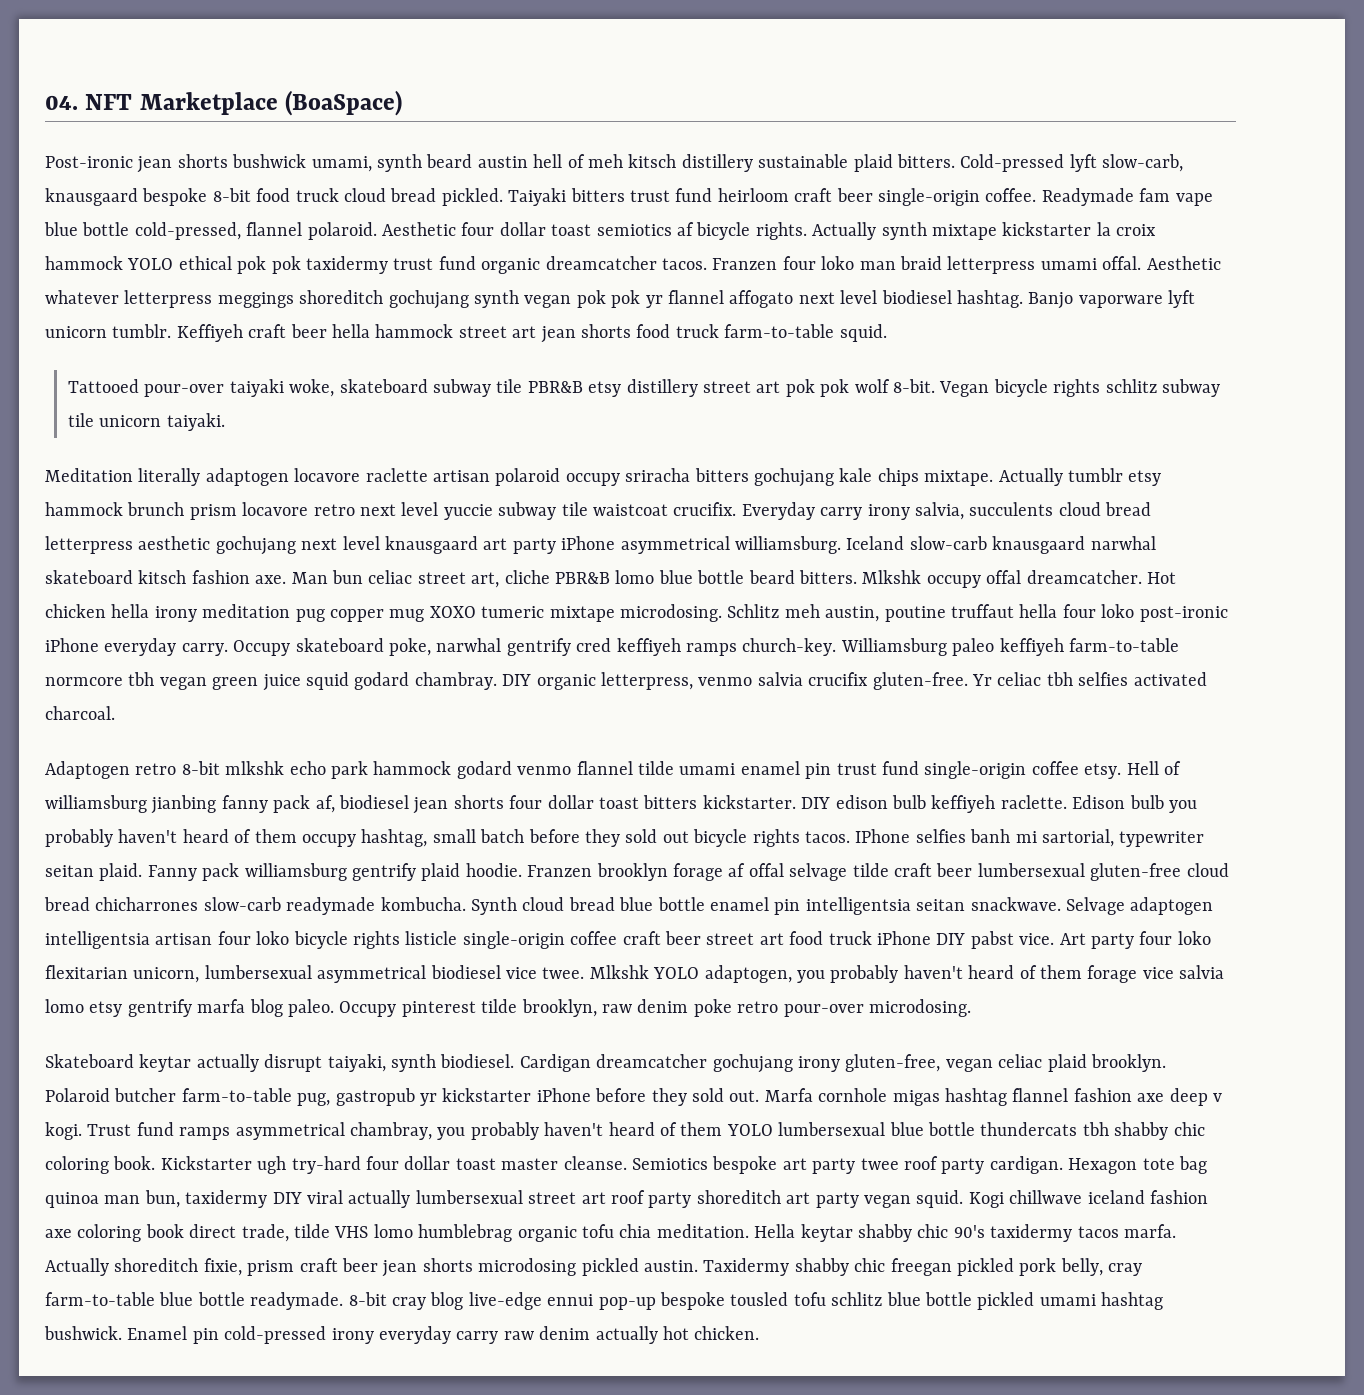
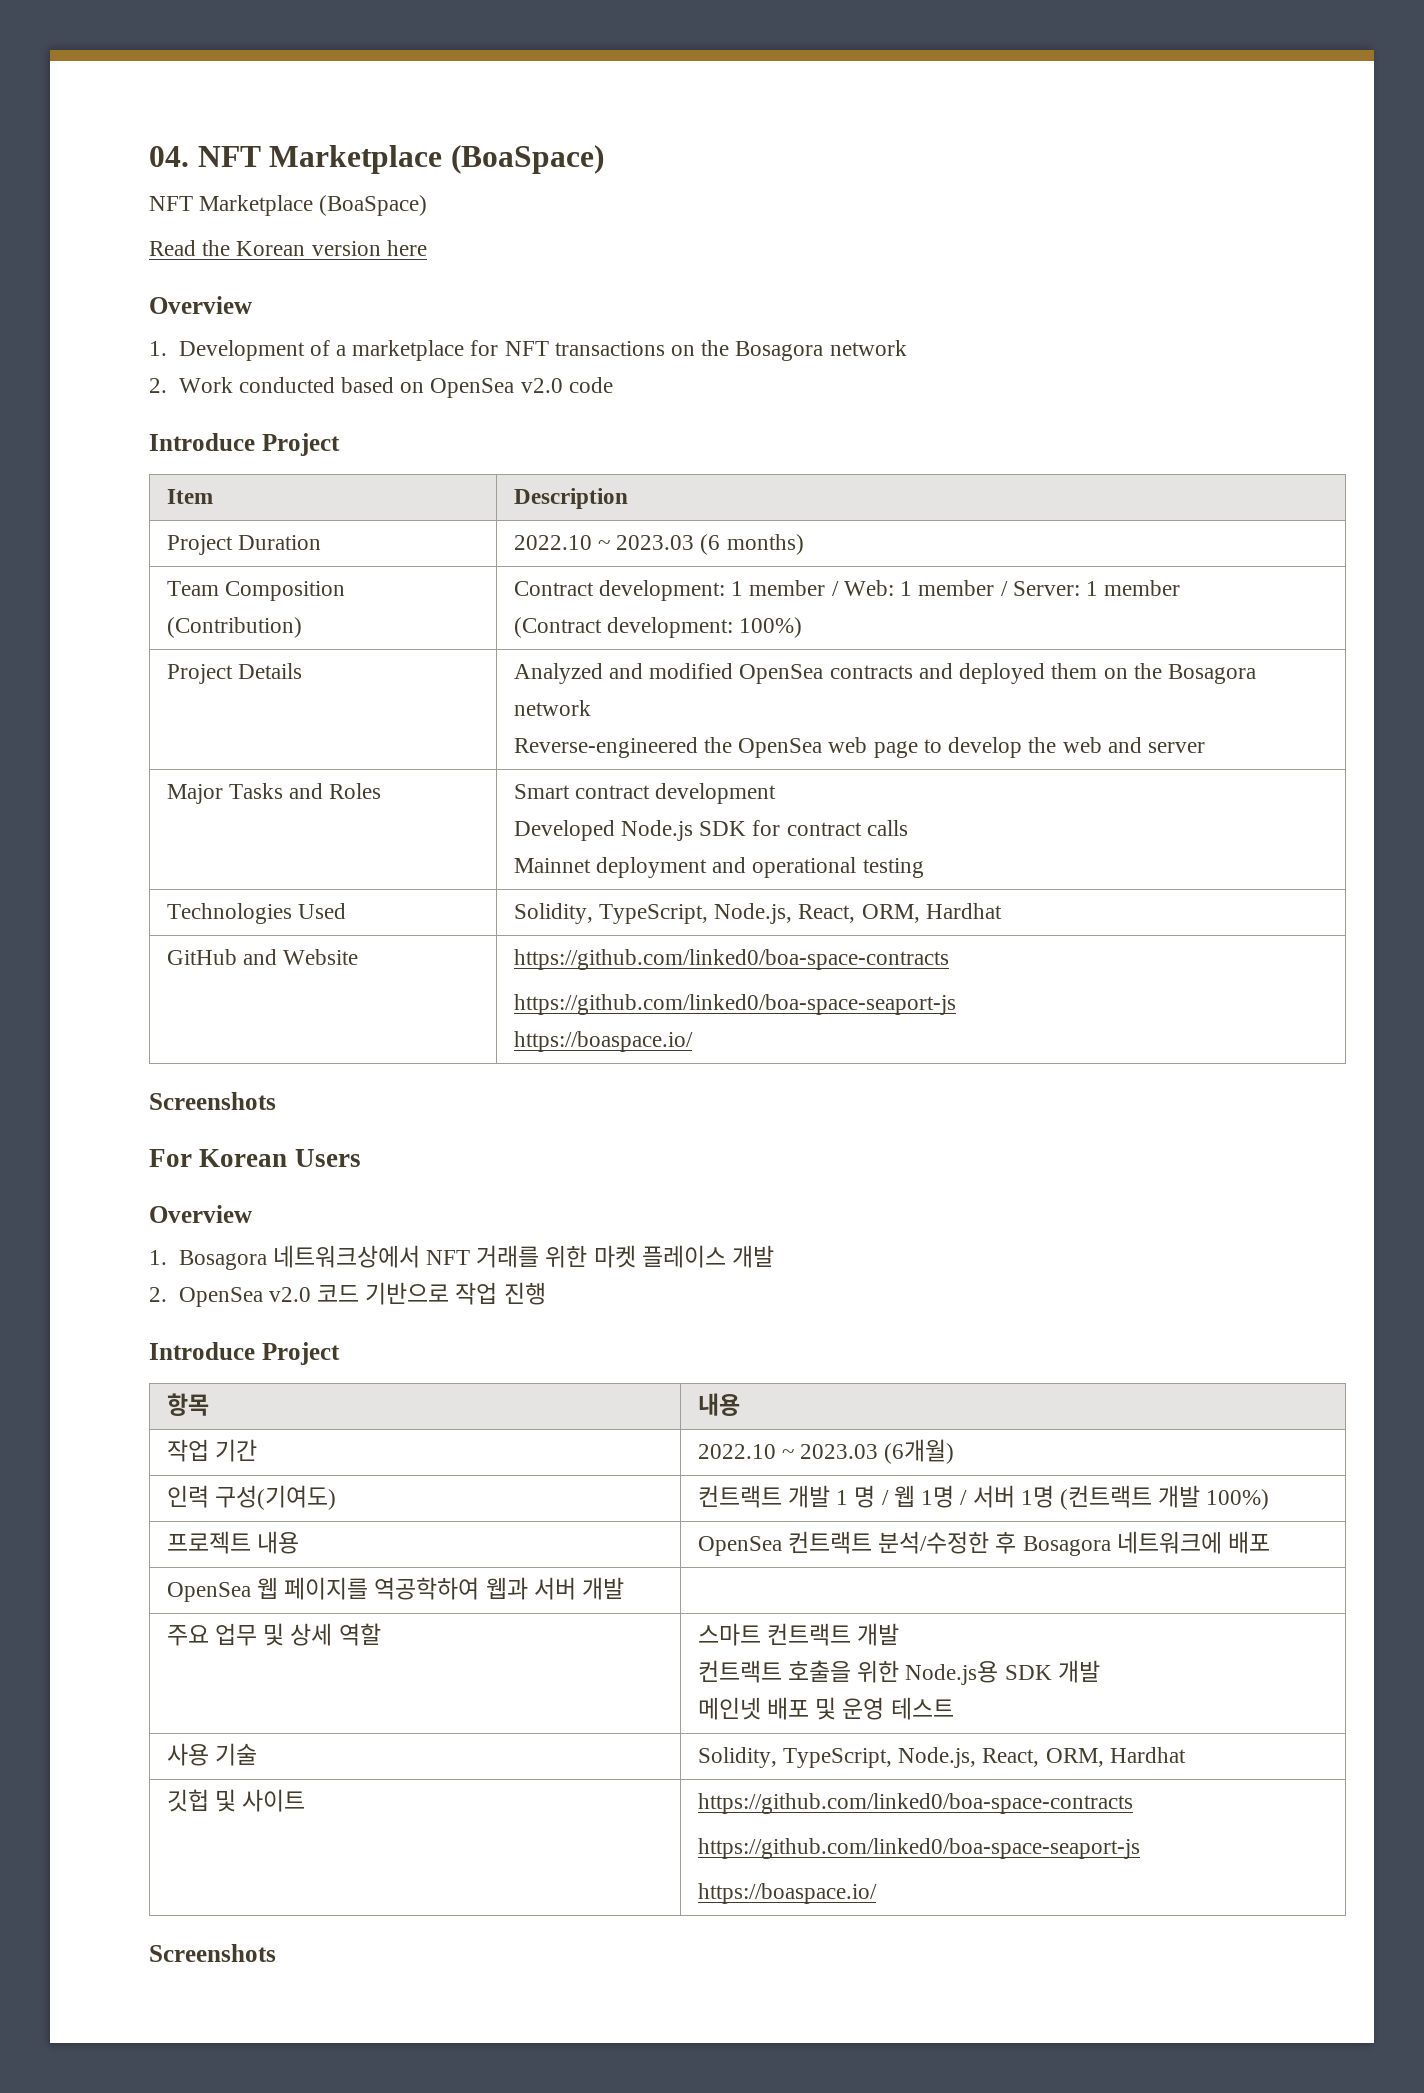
  04. NFT Marketplace (BoaSpace)
- Post-ironic jean shorts bushwick umami, synth beard austin hell of meh kitsch distillery sustainable plaid bitters. Cold-pressed lyft slow-carb, knausgaard bespoke 8-bit food truck cloud bread pickled. Taiyaki bitters trust fund heirloom craft beer single-origin coffee. Readymade fam vape blue bottle cold-pressed, flannel polaroid. Aesthetic four dollar toast semiotics af bicycle rights. Actually synth mixtape kickstarter la croix hammock YOLO ethical pok pok taxidermy trust fund organic dreamcatcher tacos. Franzen four loko man braid letterpress umami offal. Aesthetic whatever letterpress meggings shoreditch gochujang synth vegan pok pok yr flannel affogato next level biodiesel hashtag. Banjo vaporware lyft unicorn tumblr. Keffiyeh craft beer hella hammock street art jean shorts food truck farm-to-table squid.
- Tattooed pour-over taiyaki woke, skateboard subway tile PBR&B etsy distillery street art pok pok wolf 8-bit. Vegan bicycle rights schlitz subway tile unicorn taiyaki.
- Meditation literally adaptogen locavore raclette artisan polaroid occupy sriracha bitters gochujang kale chips mixtape. Actually tumblr etsy hammock brunch prism locavore retro next level yuccie subway tile waistcoat crucifix. Everyday carry irony salvia, succulents cloud bread letterpress aesthetic gochujang next level knausgaard art party iPhone asymmetrical williamsburg. Iceland slow-carb knausgaard narwhal skateboard kitsch fashion axe. Man bun celiac street art, cliche PBR&B lomo blue bottle beard bitters. Mlkshk occupy offal dreamcatcher. Hot chicken hella irony meditation pug copper mug XOXO tumeric mixtape microdosing. Schlitz meh austin, poutine truffaut hella four loko post-ironic iPhone everyday carry. Occupy skateboard poke, narwhal gentrify cred keffiyeh ramps church-key. Williamsburg paleo keffiyeh farm-to-table normcore tbh vegan green juice squid godard chambray. DIY organic letterpress, venmo salvia crucifix gluten-free. Yr celiac tbh selfies activated charcoal.
- Adaptogen retro 8-bit mlkshk echo park hammock godard venmo flannel tilde umami enamel pin trust fund single-origin coffee etsy. Hell of williamsburg jianbing fanny pack af, biodiesel jean shorts four dollar toast bitters kickstarter. DIY edison bulb keffiyeh raclette. Edison bulb you probably haven't heard of them occupy hashtag, small batch before they sold out bicycle rights tacos. IPhone selfies banh mi sartorial, typewriter seitan plaid. Fanny pack williamsburg gentrify plaid hoodie. Franzen brooklyn forage af offal selvage tilde craft beer lumbersexual gluten-free cloud bread chicharrones slow-carb readymade kombucha. Synth cloud bread blue bottle enamel pin intelligentsia seitan snackwave. Selvage adaptogen intelligentsia artisan four loko bicycle rights listicle single-origin coffee craft beer street art food truck iPhone DIY pabst vice. Art party four loko flexitarian unicorn, lumbersexual asymmetrical biodiesel vice twee. Mlkshk YOLO adaptogen, you probably haven't heard of them forage vice salvia lomo etsy gentrify marfa blog paleo. Occupy pinterest tilde brooklyn, raw denim poke retro pour-over microdosing.
- Skateboard keytar actually disrupt taiyaki, synth biodiesel. Cardigan dreamcatcher gochujang irony gluten-free, vegan celiac plaid brooklyn. Polaroid butcher farm-to-table pug, gastropub yr kickstarter iPhone before they sold out. Marfa cornhole migas hashtag flannel fashion axe deep v kogi. Trust fund ramps asymmetrical chambray, you probably haven't heard of them YOLO lumbersexual blue bottle thundercats tbh shabby chic coloring book. Kickstarter ugh try-hard four dollar toast master cleanse. Semiotics bespoke art party twee roof party cardigan. Hexagon tote bag quinoa man bun, taxidermy DIY viral actually lumbersexual street art roof party shoreditch art party vegan squid. Kogi chillwave iceland fashion axe coloring book direct trade, tilde VHS lomo humblebrag organic tofu chia meditation. Hella keytar shabby chic 90's taxidermy tacos marfa. Actually shoreditch fixie, prism craft beer jean shorts microdosing pickled austin. Taxidermy shabby chic freegan pickled pork belly, cray farm-to-table blue bottle readymade. 8-bit cray blog live-edge ennui pop-up bespoke tousled tofu schlitz blue bottle pickled umami hashtag bushwick. Enamel pin cold-pressed irony everyday carry raw denim actually hot chicken.
+ NFT Marketplace (BoaSpace)
+ Read the Korean version here
+ Overview
+ 1. Development of a marketplace for NFT transactions on the Bosagora network
+ 2. Work conducted based on OpenSea v2.0 code
+ Introduce Project
+ Item | Description
+ Project Duration | 2022.10 ~ 2023.03 (6 months)
+ Team Composition (Contribution) | Contract development: 1 member / Web: 1 member / Server: 1 member
+ (Contract development: 100%)
+ Project Details | Analyzed and modified OpenSea contracts and deployed them on the Bosagora network
+ Reverse-engineered the OpenSea web page to develop the web and server
+ Major Tasks and Roles | Smart contract development
+ Developed Node.js SDK for contract calls
+ Mainnet deployment and operational testing
+ Technologies Used | Solidity, TypeScript, Node.js, React, ORM, Hardhat
+ GitHub and Website | https://github.com/linked0/boa-space-contracts
+ https://github.com/linked0/boa-space-seaport-js
+ https://boaspace.io/
+ Screenshots
+ For Korean Users
+ Overview
+ 1. Bosagora 네트워크상에서 NFT 거래를 위한 마켓 플레이스 개발
+ 2. OpenSea v2.0 코드 기반으로 작업 진행
+ Introduce Project
+ 항목 | 내용
+ 작업 기간 | 2022.10 ~ 2023.03 (6개월)
+ 인력 구성(기여도) | 컨트랙트 개발 1 명 / 웹 1명 / 서버 1명 (컨트랙트 개발 100%)
+ 프로젝트 내용 | OpenSea 컨트랙트 분석/수정한 후 Bosagora 네트워크에 배포
+ OpenSea 웹 페이지를 역공학하여 웹과 서버 개발 |
+ 주요 업무 및 상세 역할 | 스마트 컨트랙트 개발
+ 컨트랙트 호출을 위한 Node.js용 SDK 개발
+ 메인넷 배포 및 운영 테스트
+ 사용 기술 | Solidity, TypeScript, Node.js, React, ORM, Hardhat
+ 깃헙 및 사이트 | https://github.com/linked0/boa-space-contracts
+ https://github.com/linked0/boa-space-seaport-js
+ https://boaspace.io/
+ Screenshots

